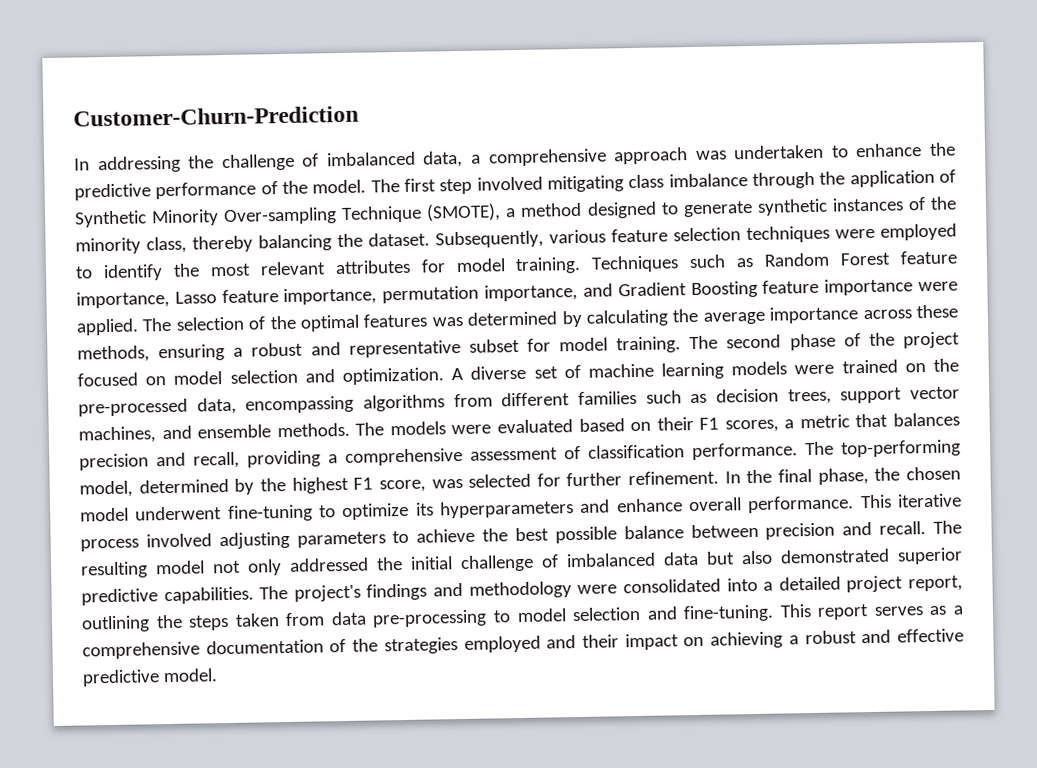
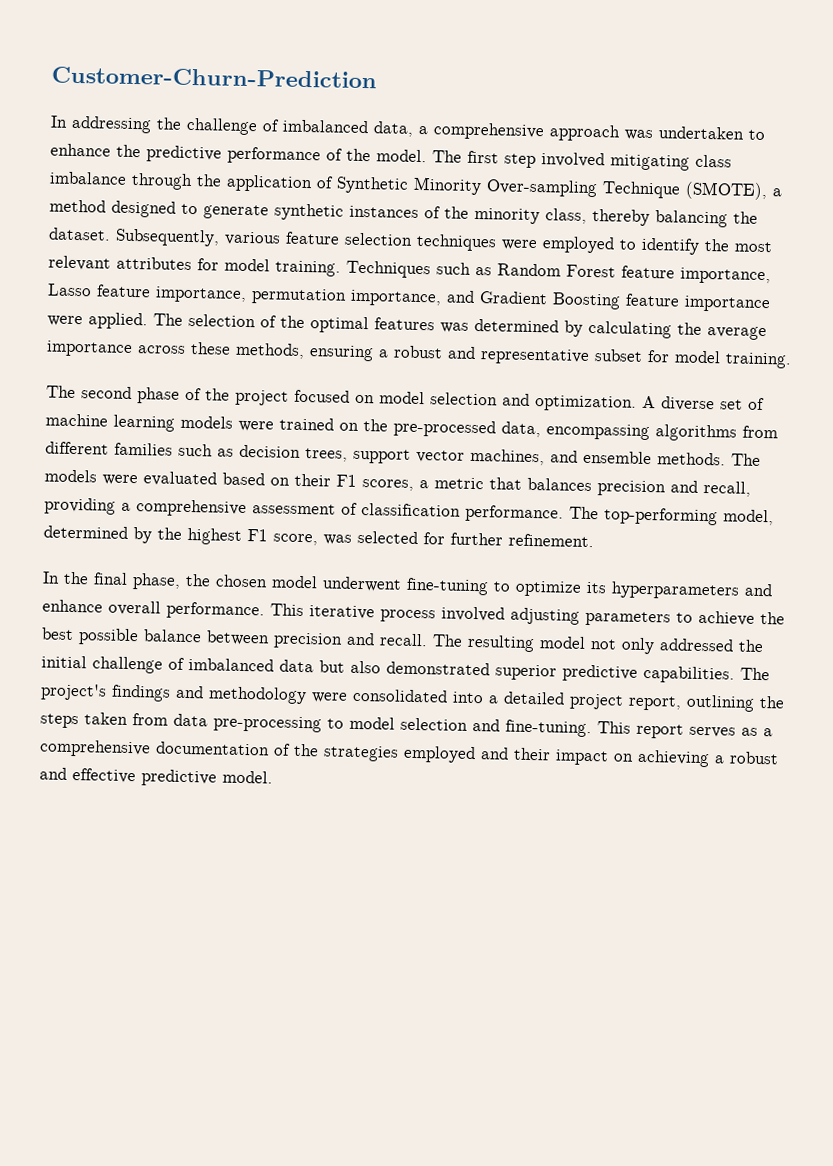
- The selection of the optimal features was determined by calculating the average importance across these methods, ensuring a robust and representative subset for model training. The second phase of the project focused on model selection and optimization.
+ The selection of the optimal features was determined by calculating the average importance across these methods, ensuring a robust and representative subset for model training.
+ The second phase of the project focused on model selection and optimization.
- The top-performing model, determined by the highest F1 score, was selected for further refinement. In the final phase, the chosen model underwent fine-tuning to optimize its hyperparameters and enhance overall performance.
+ The top-performing model, determined by the highest F1 score, was selected for further refinement.
+ In the final phase, the chosen model underwent fine-tuning to optimize its hyperparameters and enhance overall performance.

